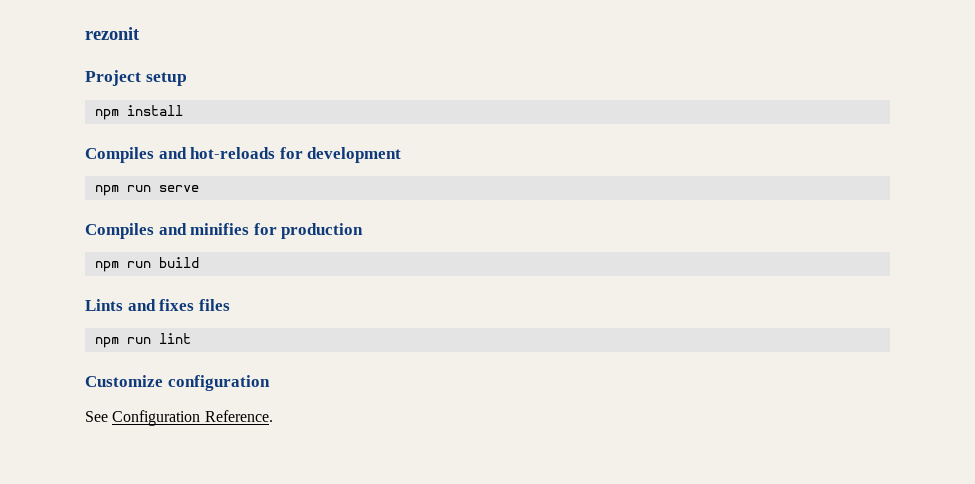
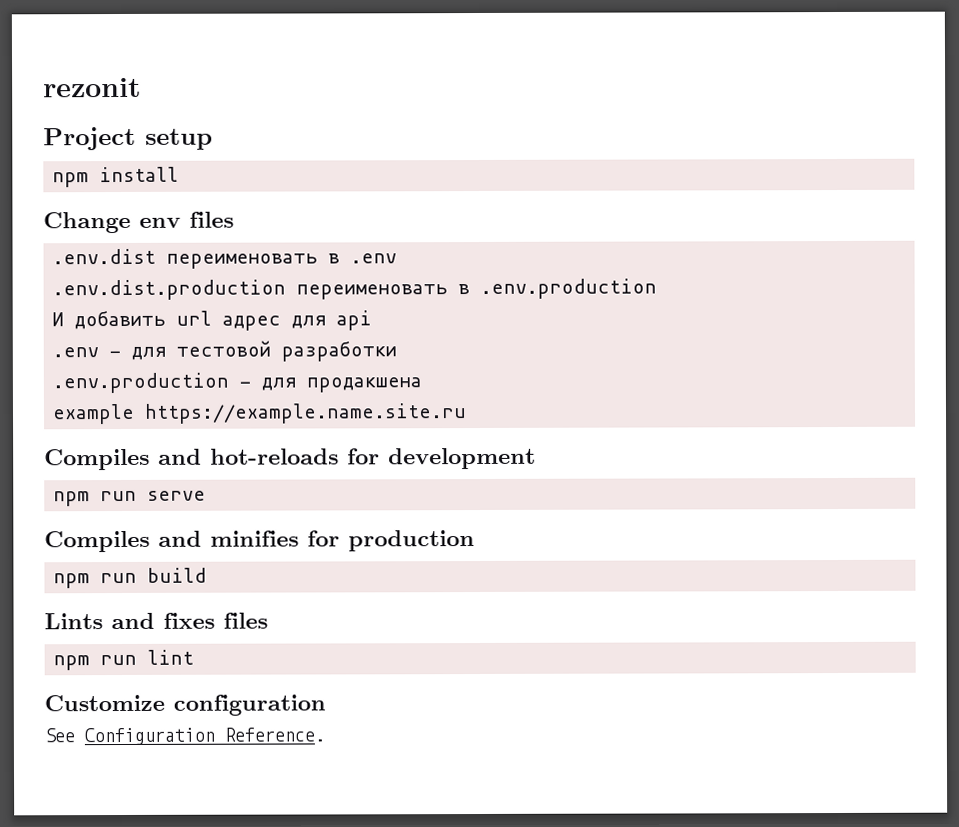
+ Change env files
+ .env.dist переименовать в .env
+ .env.dist.production переименовать в .env.production
+ И добавить url адрес для api
+ .env - для тестовой разработки
+ .env.production - для продакшена
+ example https://example.name.site.ru

